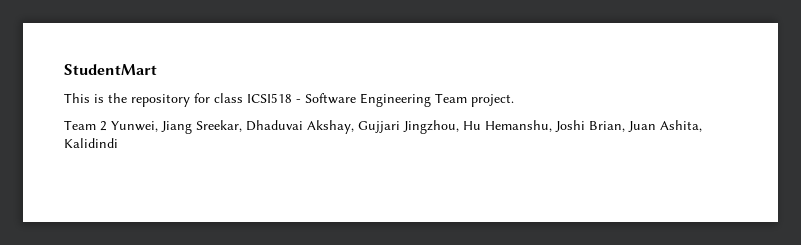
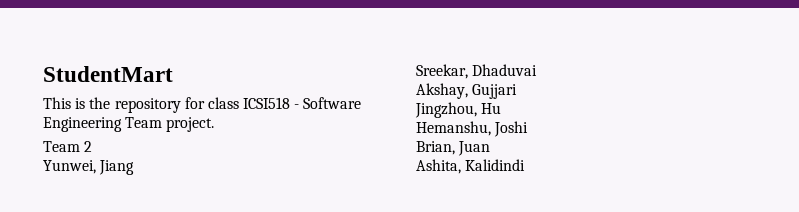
- Team 2 Yunwei, Jiang Sreekar, Dhaduvai Akshay, Gujjari Jingzhou, Hu Hemanshu, Joshi Brian, Juan Ashita, Kalidindi
+ Team 2
+ Yunwei, Jiang
+ Sreekar, Dhaduvai
+ Akshay, Gujjari
+ Jingzhou, Hu
+ Hemanshu, Joshi
+ Brian, Juan
+ Ashita, Kalidindi

